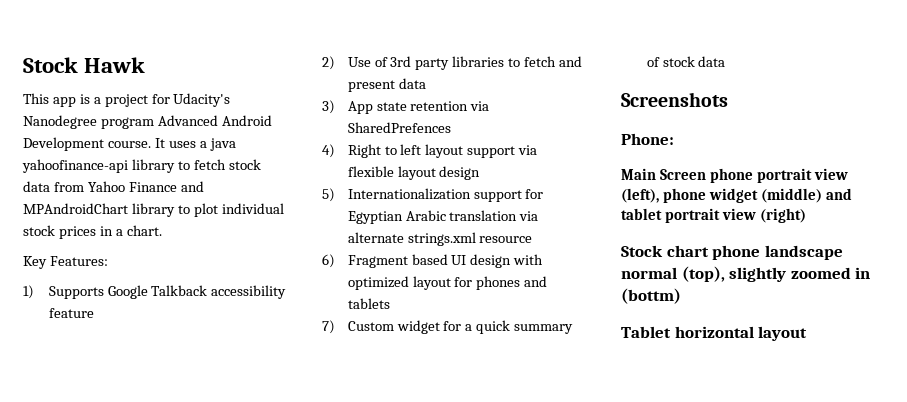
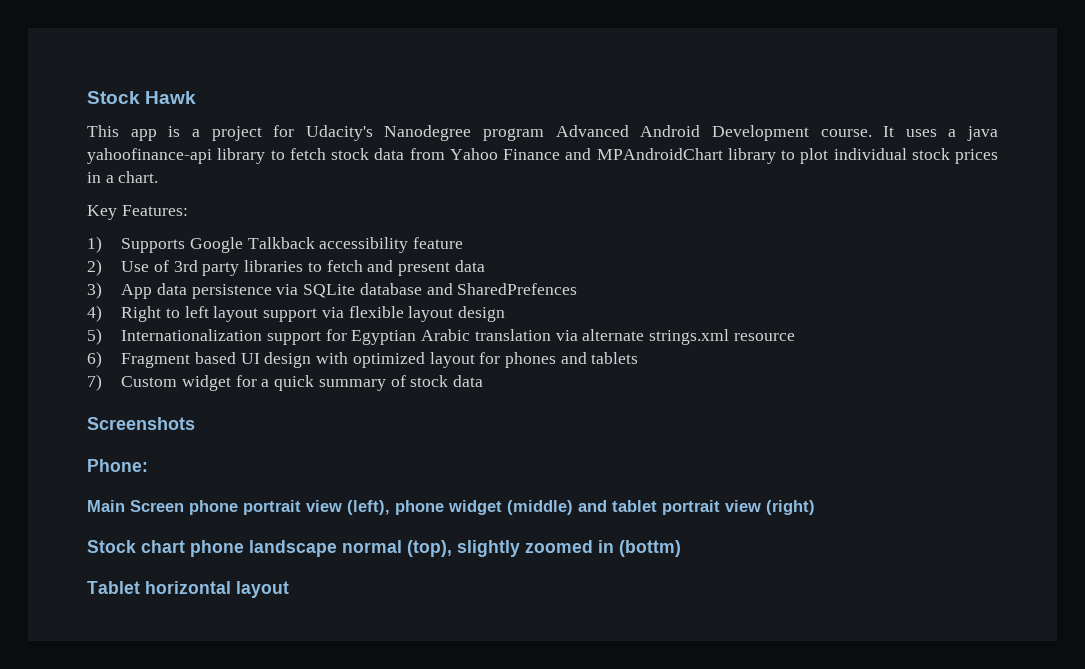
- 3) App state retention via SharedPrefences
+ 3) App data persistence via SQLite database and SharedPrefences

